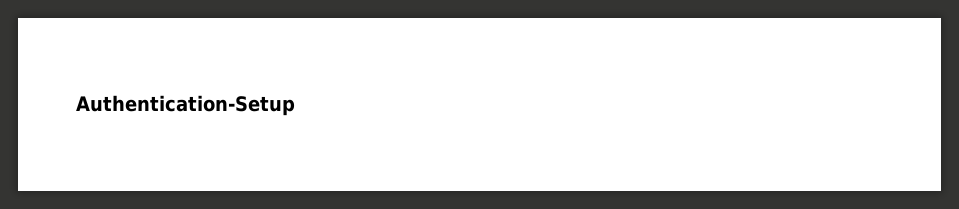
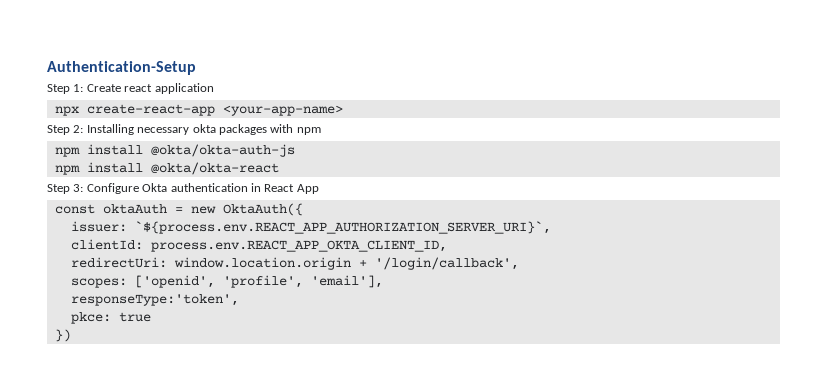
+ Step 1: Create react application
+ npx create-react-app <your-app-name>
+ Step 2: Installing necessary okta packages with npm
+ npm install @okta/okta-auth-js
+ npm install @okta/okta-react
+ Step 3: Configure Okta authentication in React App
+ const oktaAuth = new OktaAuth({
+ issuer: `${process.env.REACT_APP_AUTHORIZATION_SERVER_URI}`,
+ clientId: process.env.REACT_APP_OKTA_CLIENT_ID,
+ redirectUri: window.location.origin + '/login/callback',
+ scopes: ['openid', 'profile', 'email'],
+ responseType:'token',
+ pkce: true
+ })

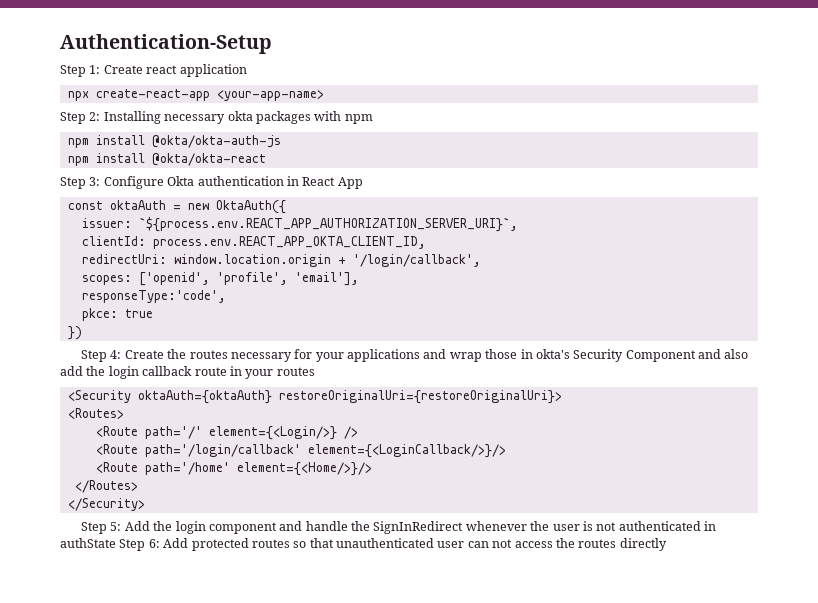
- responseType:'token',
+ responseType:'code',
+ Step 4: Create the routes necessary for your applications and wrap those in okta's Security Component and also add the login callback route in your routes
+ <Security oktaAuth={oktaAuth} restoreOriginalUri={restoreOriginalUri}>
+ <Routes>
+ <Route path='/' element={<Login/>} />
+ <Route path='/login/callback' element={<LoginCallback/>}/>
+ <Route path='/home' element={<Home/>}/>
+ </Routes>
+ </Security>
+ Step 5: Add the login component and handle the SignInRedirect whenever the user is not authenticated in authState Step 6: Add protected routes so that unauthenticated user can not access the routes directly

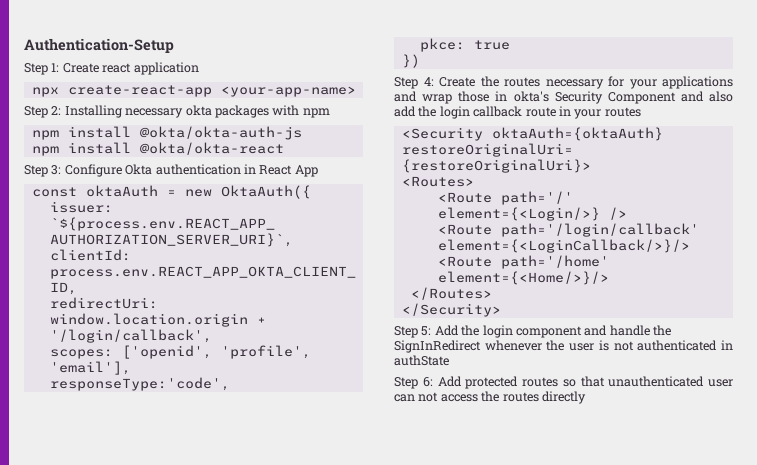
- Step 5: Add the login component and handle the SignInRedirect whenever the user is not authenticated in authState Step 6: Add protected routes so that unauthenticated user can not access the routes directly
+ Step 5: Add the login component and handle the SignInRedirect whenever the user is not authenticated in authState
+ Step 6: Add protected routes so that unauthenticated user can not access the routes directly

